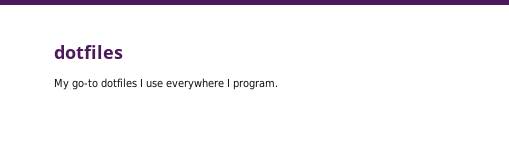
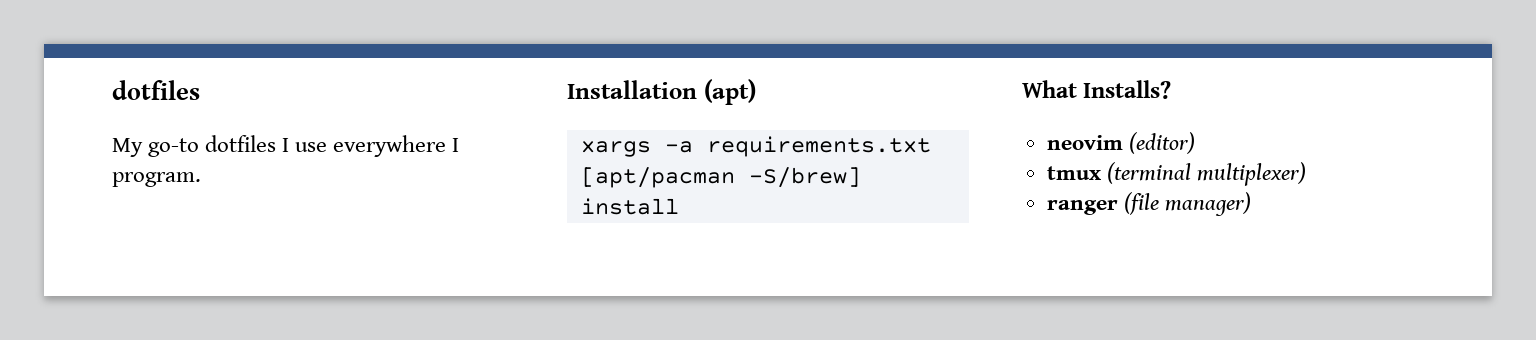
+ Installation (apt)
+ xargs -a requirements.txt [apt/pacman -S/brew] install
+ What Installs?
+ neovim (editor)
+ tmux (terminal multiplexer)
+ ranger (file manager)

